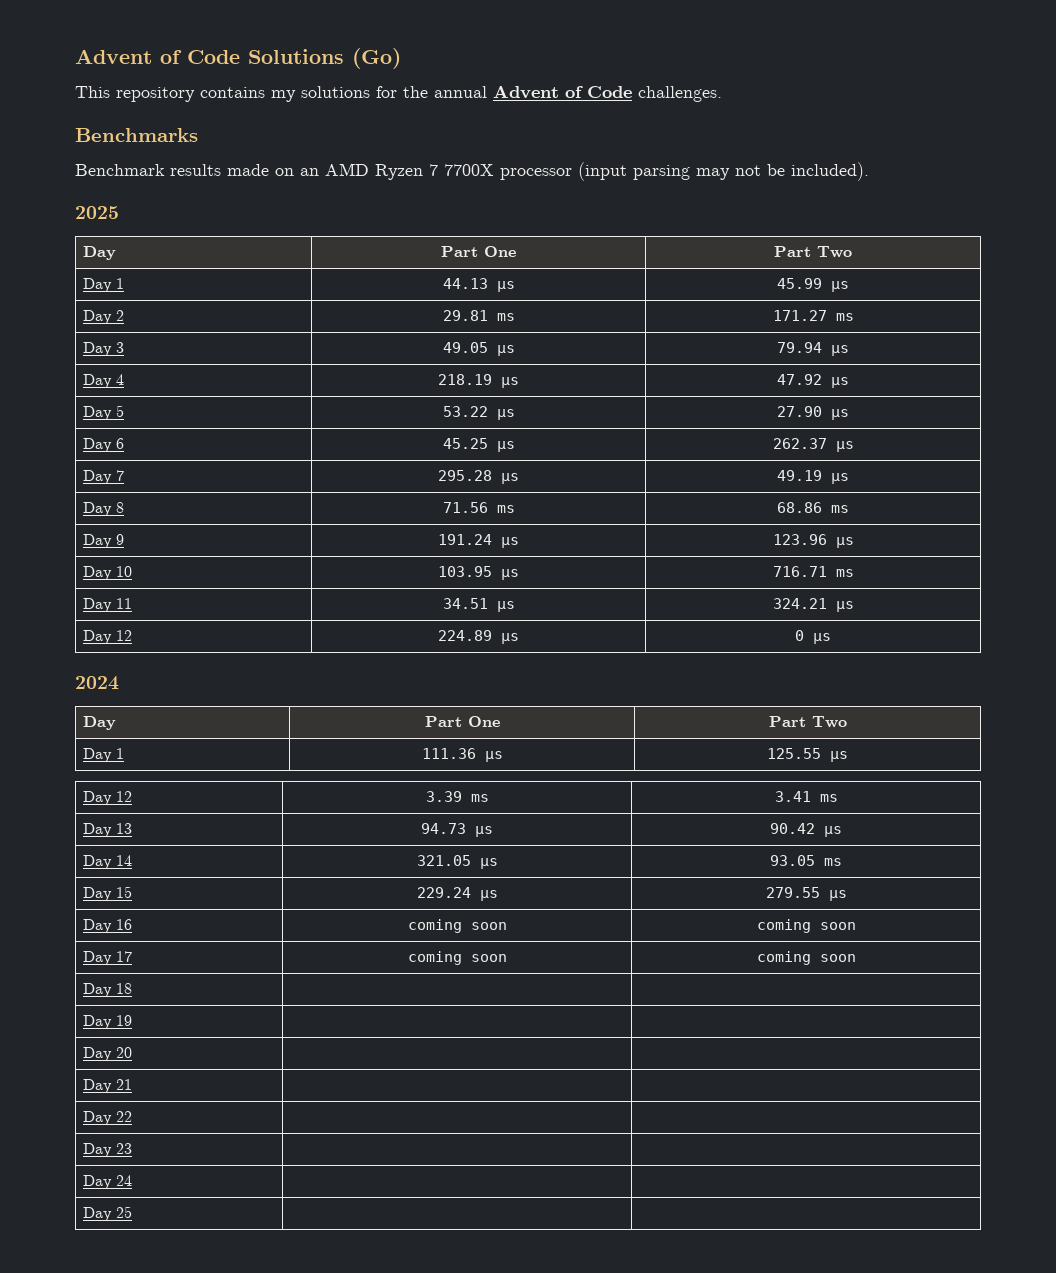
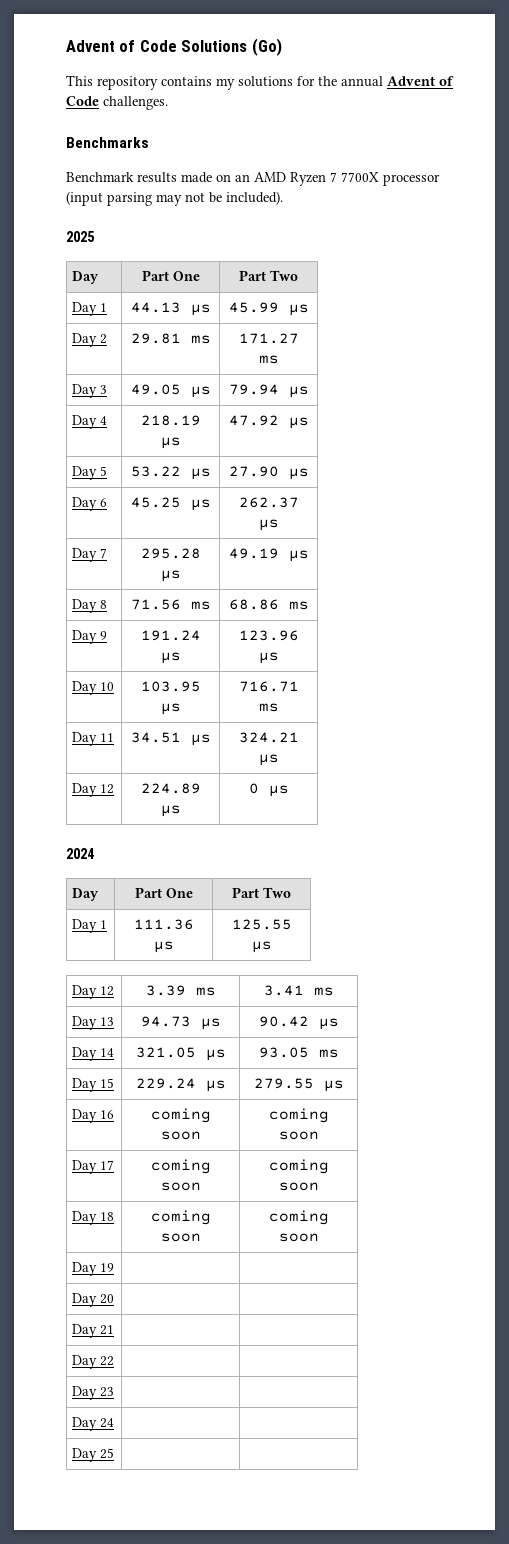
- Day 18 | |
+ Day 18 | coming soon | coming soon

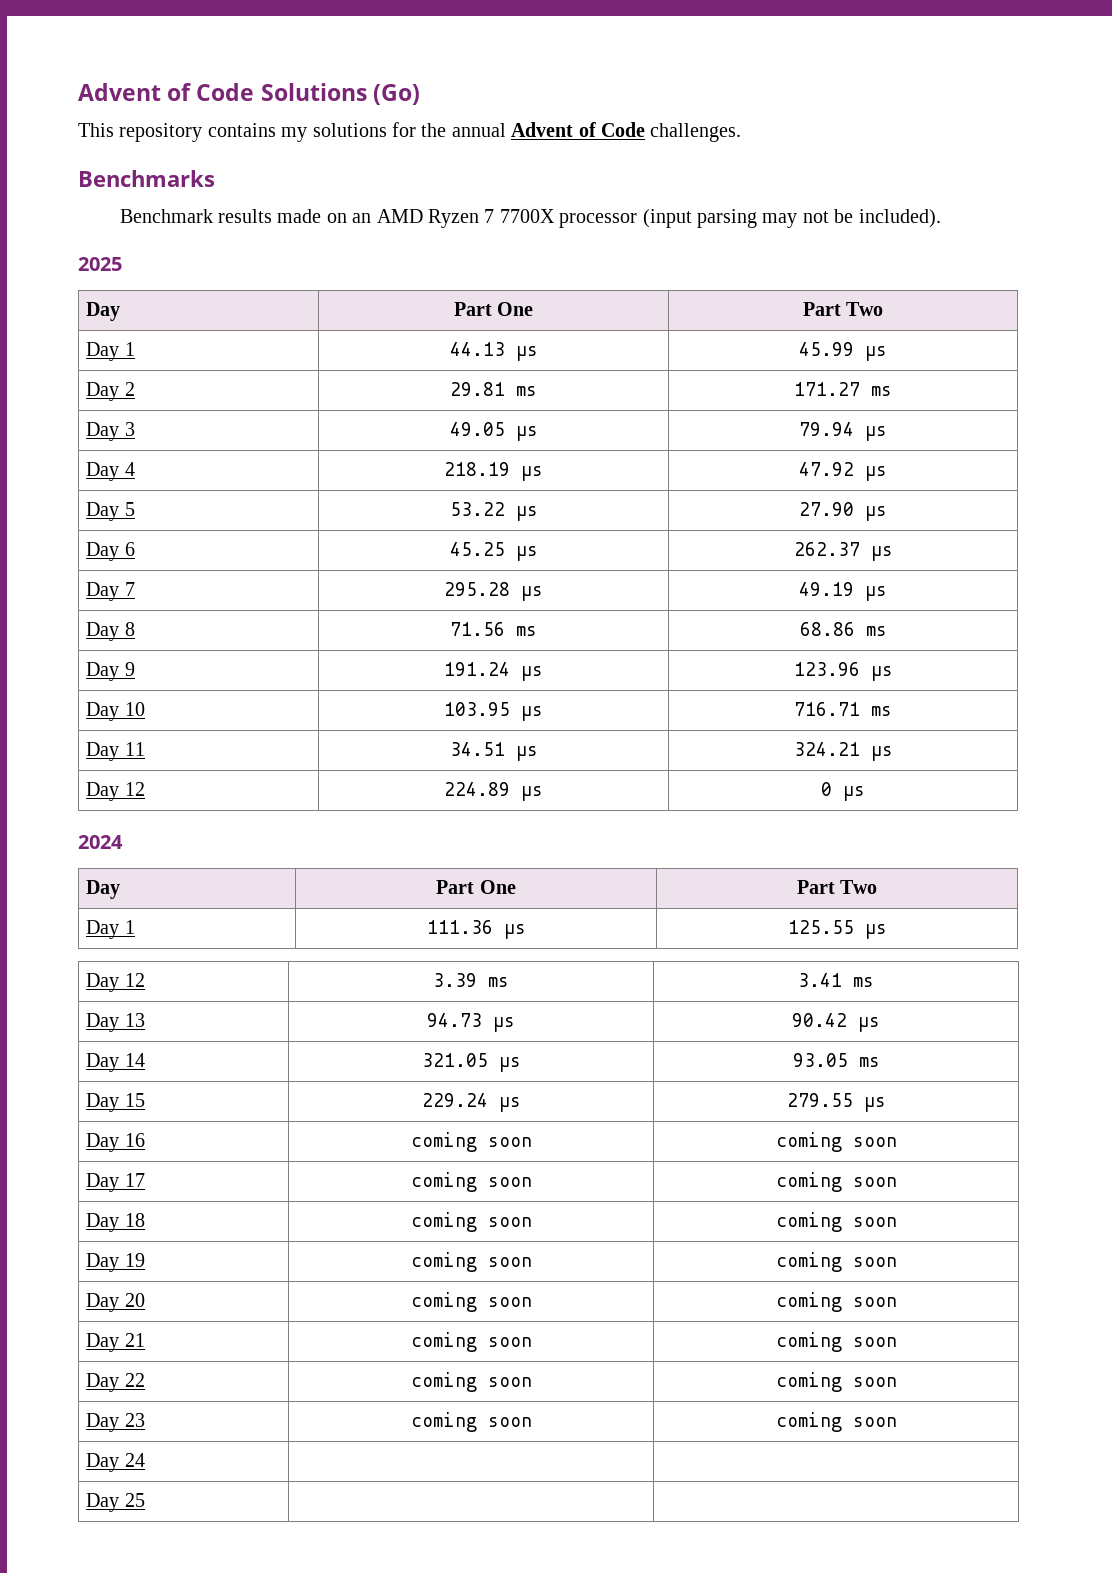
- Day 19 | |
- Day 20 | |
- Day 21 | |
- Day 22 | |
- Day 23 | |
+ Day 19 | coming soon | coming soon
+ Day 20 | coming soon | coming soon
+ Day 21 | coming soon | coming soon
+ Day 22 | coming soon | coming soon
+ Day 23 | coming soon | coming soon

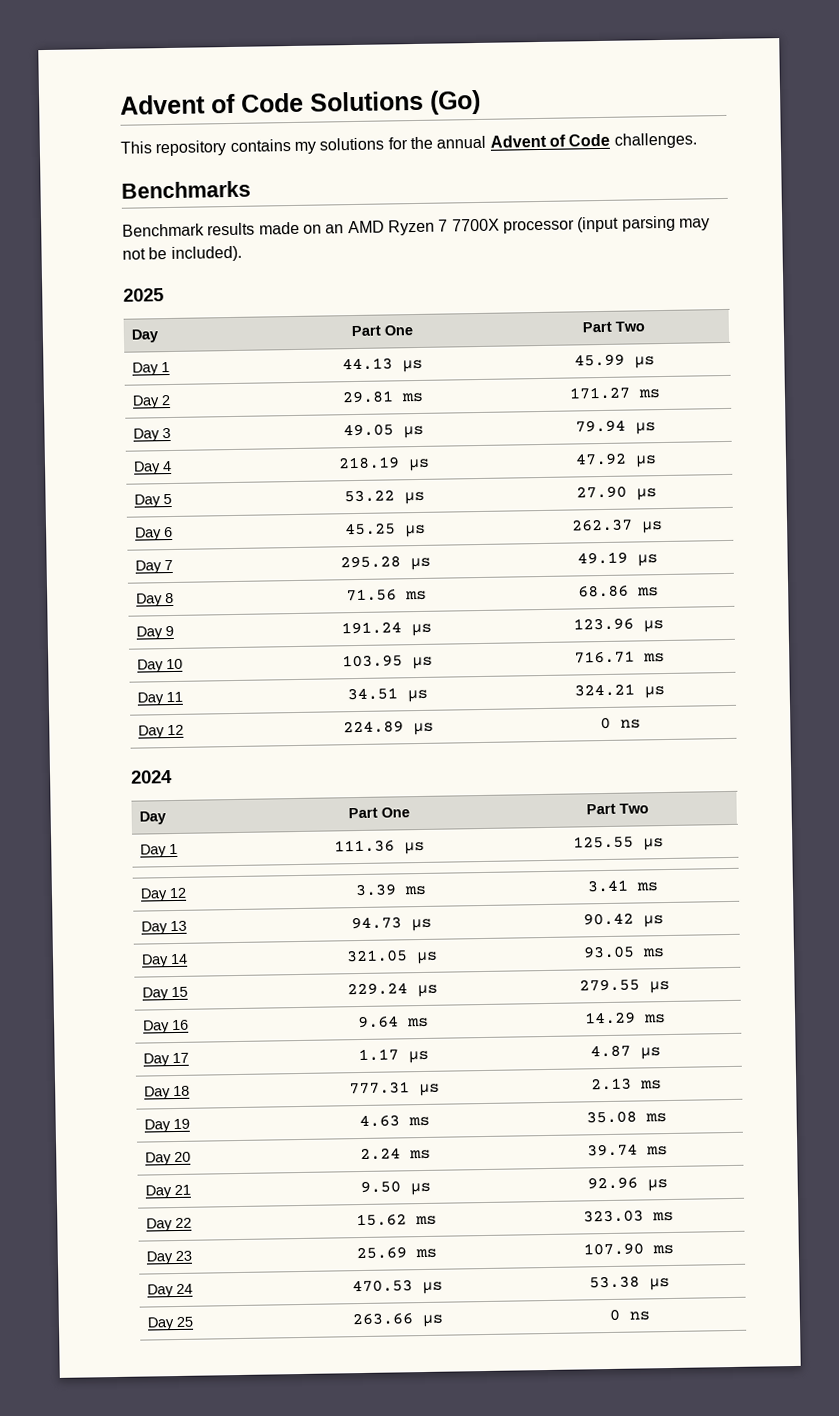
- Day 12 | 224.89 μs | 0 μs
+ Day 12 | 224.89 μs | 0 ns
- Day 16 | coming soon | coming soon
- Day 17 | coming soon | coming soon
- Day 18 | coming soon | coming soon
- Day 19 | coming soon | coming soon
- Day 20 | coming soon | coming soon
- Day 21 | coming soon | coming soon
- Day 22 | coming soon | coming soon
- Day 23 | coming soon | coming soon
- Day 24 | |
- Day 25 | |
+ Day 16 | 9.64 ms | 14.29 ms
+ Day 17 | 1.17 μs | 4.87 μs
+ Day 18 | 777.31 μs | 2.13 ms
+ Day 19 | 4.63 ms | 35.08 ms
+ Day 20 | 2.24 ms | 39.74 ms
+ Day 21 | 9.50 μs | 92.96 μs
+ Day 22 | 15.62 ms | 323.03 ms
+ Day 23 | 25.69 ms | 107.90 ms
+ Day 24 | 470.53 μs | 53.38 μs
+ Day 25 | 263.66 μs | 0 ns

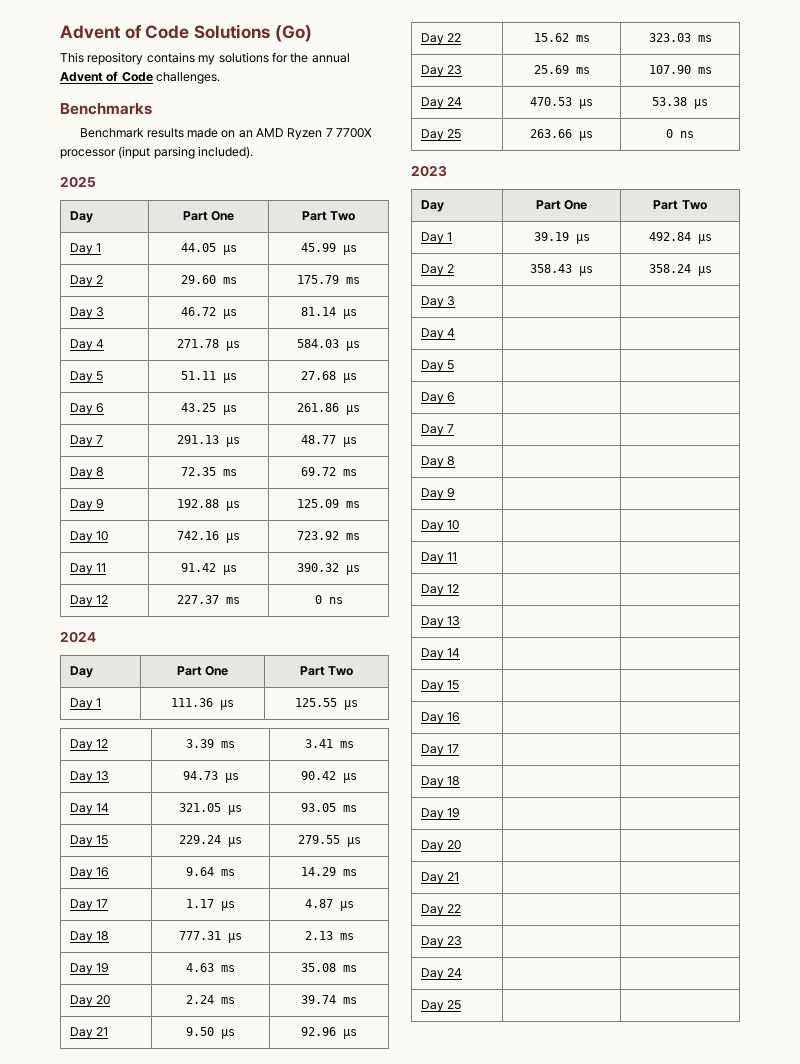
- Benchmark results made on an AMD Ryzen 7 7700X processor (input parsing may not be included).
+ Benchmark results made on an AMD Ryzen 7 7700X processor (input parsing included).
- Day 1 | 44.13 μs | 45.99 μs
+ Day 1 | 44.05 μs | 45.99 μs
- Day 2 | 29.81 ms | 171.27 ms
+ Day 2 | 29.60 ms | 175.79 ms
- Day 3 | 49.05 μs | 79.94 μs
+ Day 3 | 46.72 μs | 81.14 μs
- Day 4 | 218.19 μs | 47.92 μs
+ Day 4 | 271.78 μs | 584.03 μs
- Day 5 | 53.22 μs | 27.90 μs
+ Day 5 | 51.11 μs | 27.68 μs
- Day 6 | 45.25 μs | 262.37 μs
+ Day 6 | 43.25 μs | 261.86 μs
- Day 7 | 295.28 μs | 49.19 μs
+ Day 7 | 291.13 μs | 48.77 μs
- Day 8 | 71.56 ms | 68.86 ms
+ Day 8 | 72.35 ms | 69.72 ms
- Day 9 | 191.24 μs | 123.96 μs
- Day 10 | 103.95 μs | 716.71 ms
+ Day 9 | 192.88 μs | 125.09 ms
+ Day 10 | 742.16 μs | 723.92 ms
- Day 11 | 34.51 μs | 324.21 μs
- Day 12 | 224.89 μs | 0 ns
+ Day 11 | 91.42 μs | 390.32 μs
+ Day 12 | 227.37 ms | 0 ns
+ 2023
+ Day | Part One | Part Two
+ Day 1 | 39.19 μs | 492.84 μs
+ Day 2 | 358.43 μs | 358.24 μs
+ Day 3 | |
+ Day 4 | |
+ Day 5 | |
+ Day 6 | |
+ Day 7 | |
+ Day 8 | |
+ Day 9 | |
+ Day 10 | |
+ Day 11 | |
+ Day 12 | |
+ Day 13 | |
+ Day 14 | |
+ Day 15 | |
+ Day 16 | |
+ Day 17 | |
+ Day 18 | |
+ Day 19 | |
+ Day 20 | |
+ Day 21 | |
+ Day 22 | |
+ Day 23 | |
+ Day 24 | |
+ Day 25 | |

